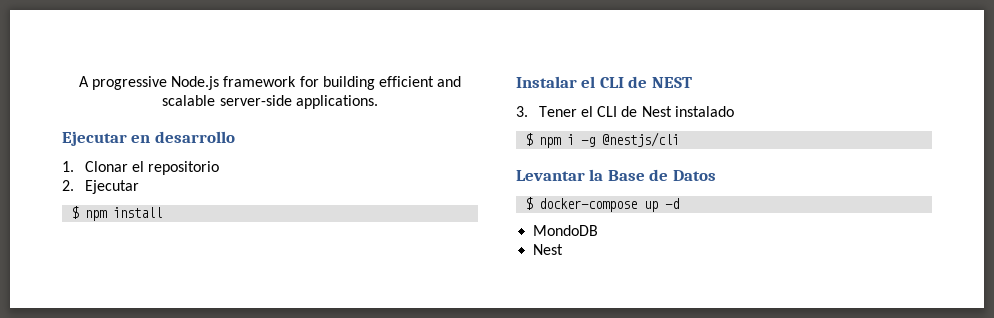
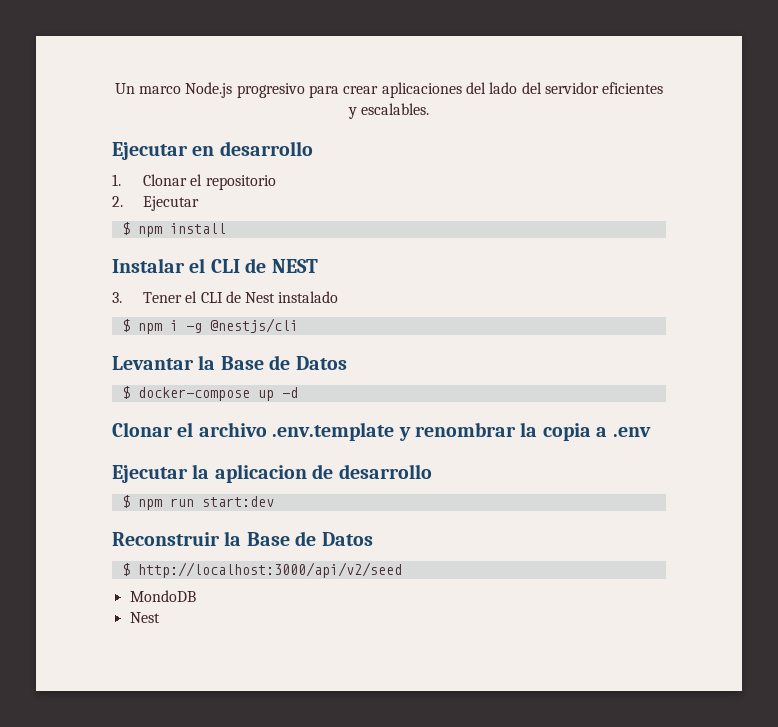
- A progressive Node.js framework for building efficient and scalable server-side applications.
+ Un marco Node.js progresivo para crear aplicaciones del lado del servidor eficientes y escalables.
+ Clonar el archivo .env.template y renombrar la copia a .env
+ Ejecutar la aplicacion de desarrollo
+ $ npm run start:dev
+ Reconstruir la Base de Datos
+ $ http://localhost:3000/api/v2/seed

